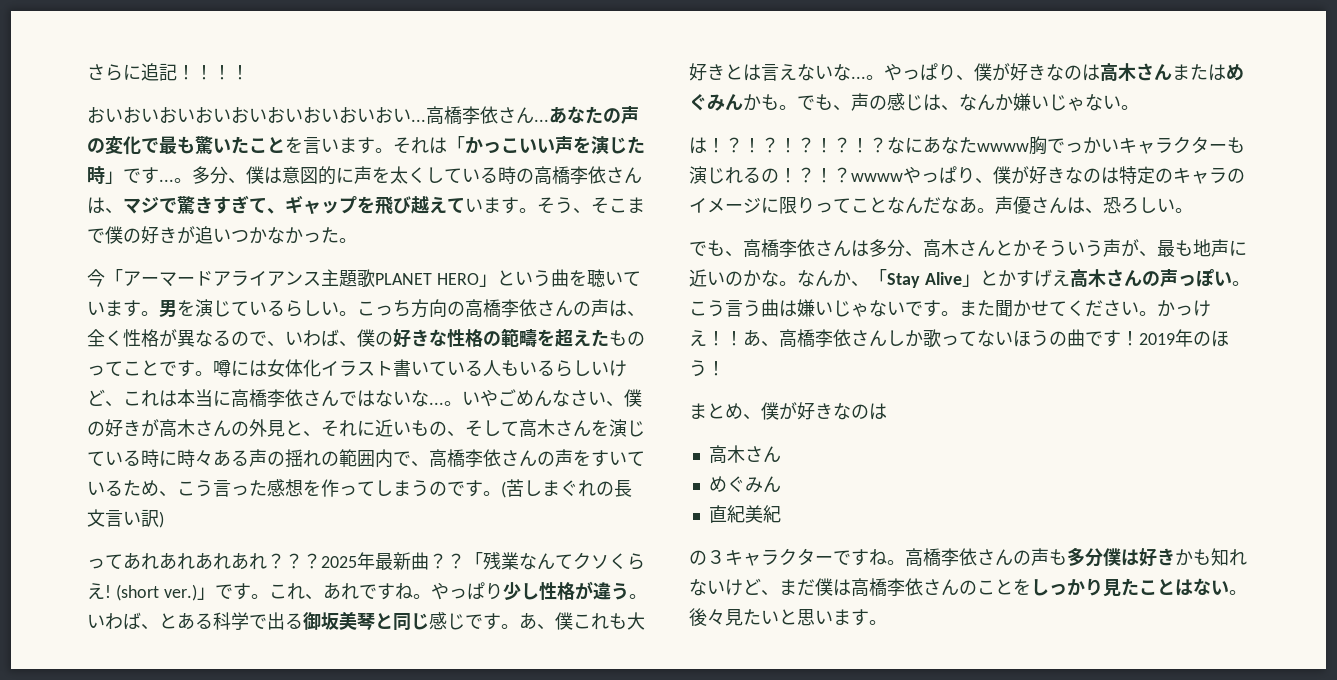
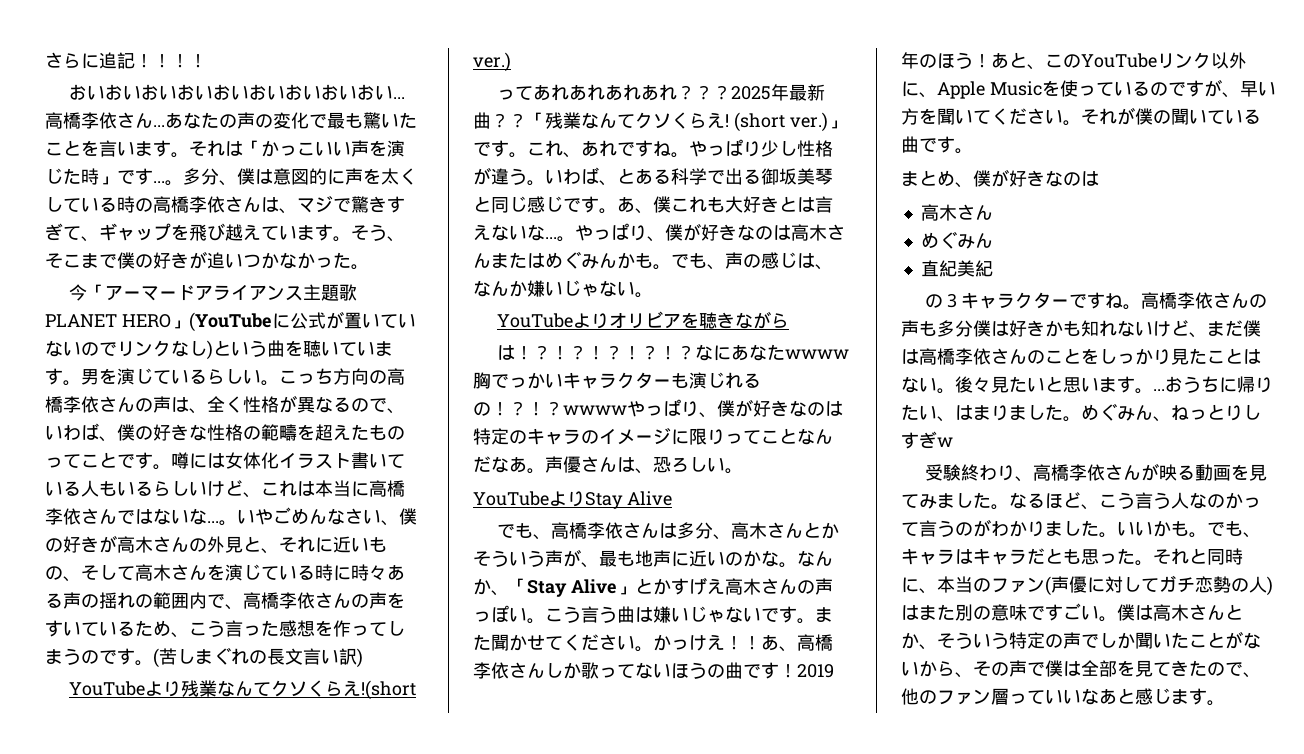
- 今「アーマードアライアンス主題歌PLANET HERO」という曲を聴いています。
+ 今「アーマードアライアンス主題歌PLANET HERO」(YouTubeに公式が置いていないのでリンクなし)という曲を聴いています。
+ YouTubeより残業なんてクソくらえ!(short ver.)
+ YouTubeよりオリビアを聴きながら
+ YouTubeよりStay Alive
+ あと、このYouTubeリンク以外に、Apple Musicを使っているのですが、早い方を聞いてください。それが僕の聞いている曲です。
- 後々見たいと思います。
+ 後々見たいと思います。...おうちに帰りたい、はまりました。めぐみん、ねっとりしすぎw
+ 受験終わり、高橋李依さんが映る動画を見てみました。なるほど、こう言う人なのかって言うのがわかりました。いいかも。でも、キャラはキャラだとも思った。それと同時に、本当のファン(声優に対してガチ恋勢の人)はまた別の意味ですごい。僕は高木さんとか、そういう特定の声でしか聞いたことがないから、その声で僕は全部を見てきたので、他のファン層っていいなあと感じます。

